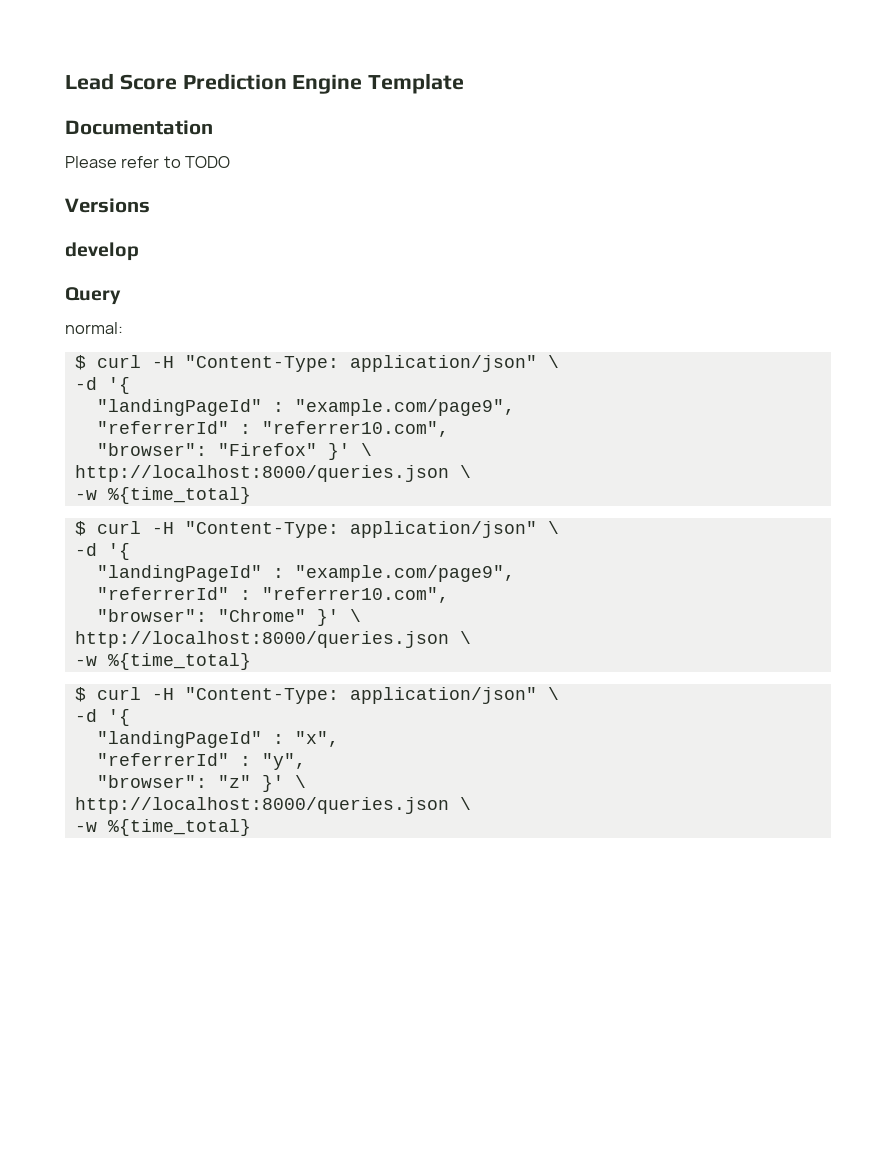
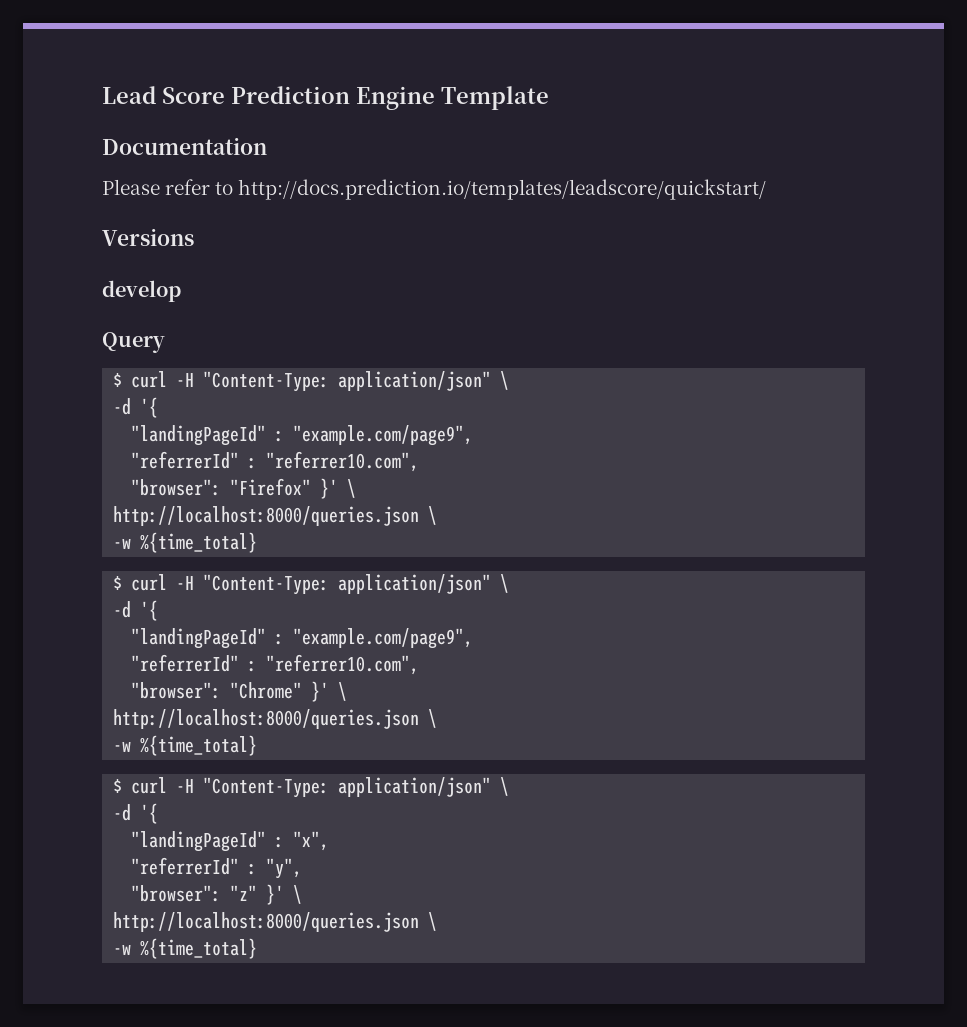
- Please refer to TODO
+ Please refer to http://docs.prediction.io/templates/leadscore/quickstart/
- normal:

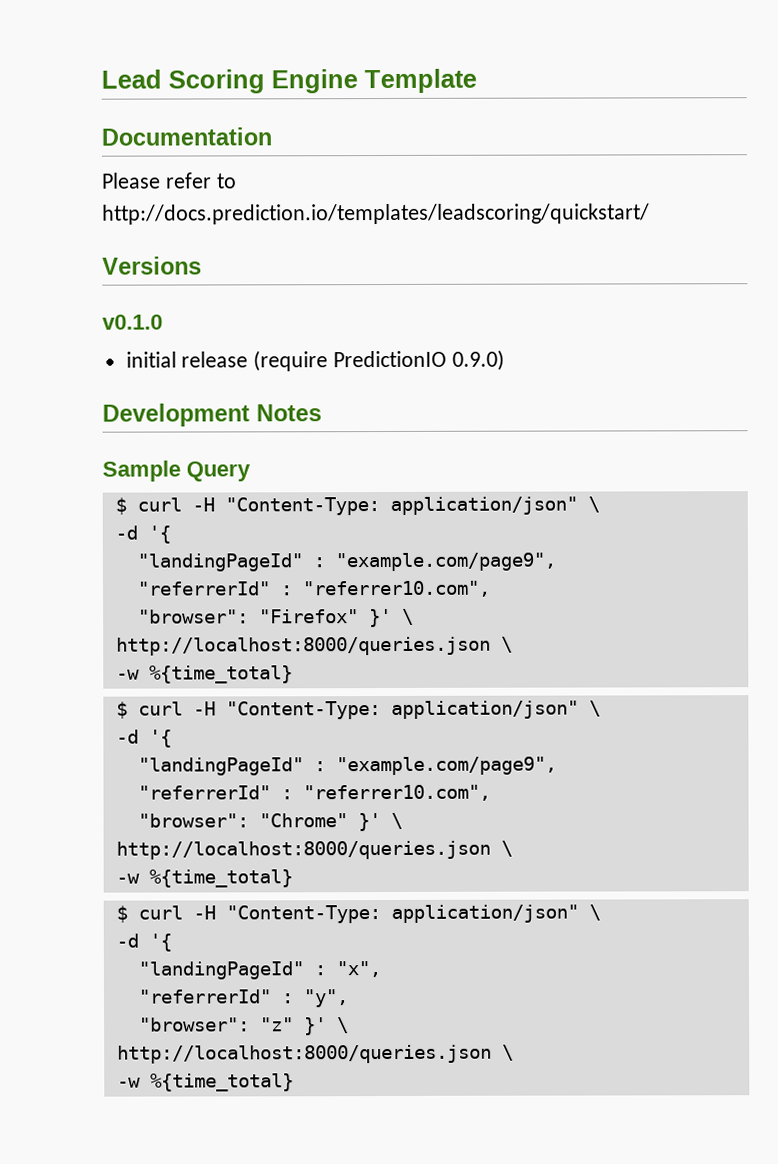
- Lead Score Prediction Engine Template
+ Lead Scoring Engine Template
- Please refer to http://docs.prediction.io/templates/leadscore/quickstart/
+ Please refer to http://docs.prediction.io/templates/leadscoring/quickstart/
- develop
- Query
+ v0.1.0
+ initial release (require PredictionIO 0.9.0)
+ Development Notes
+ Sample Query

